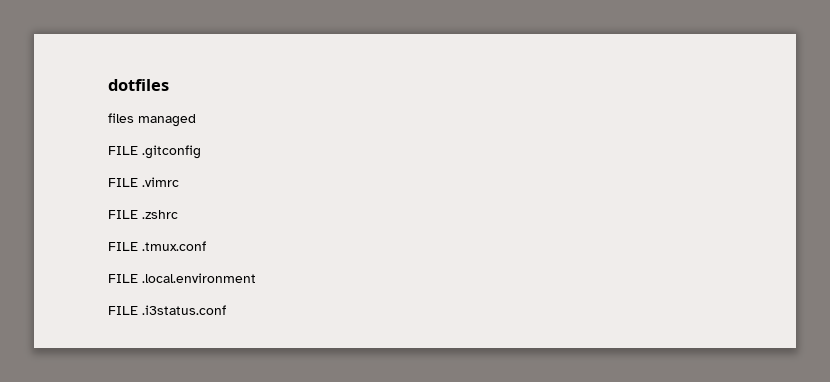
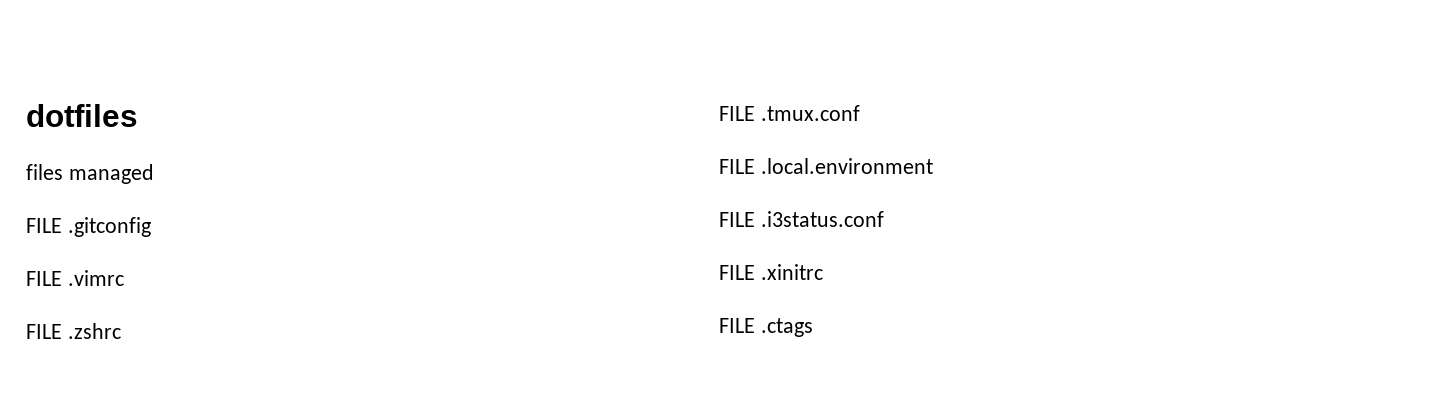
+ FILE .xinitrc
+ FILE .ctags

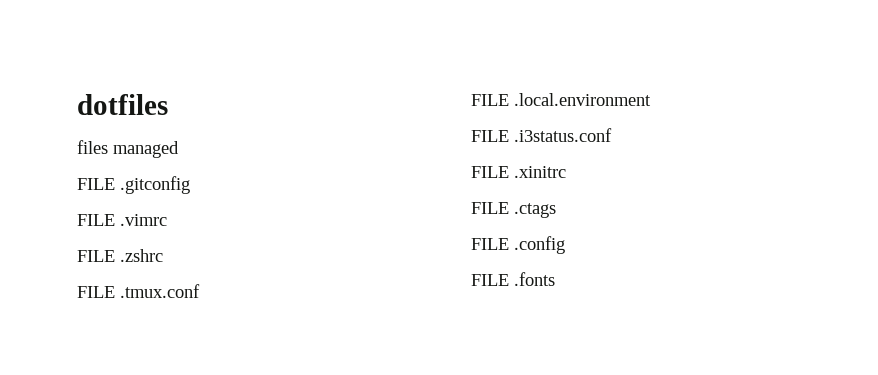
+ FILE .config
+ FILE .fonts

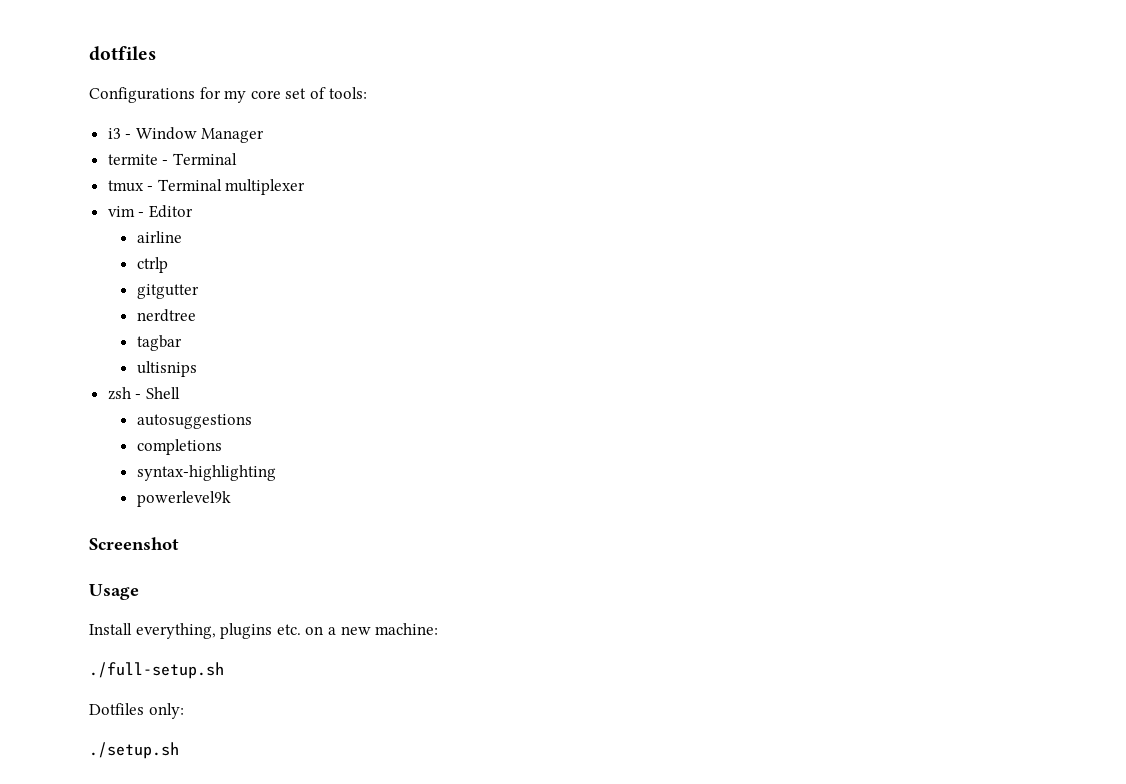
- files managed
- FILE .gitconfig
- FILE .vimrc
- FILE .zshrc
- FILE .tmux.conf
- FILE .local.environment
- FILE .i3status.conf
- FILE .xinitrc
- FILE .ctags
- FILE .config
- FILE .fonts
+ Configurations for my core set of tools:
+ i3 - Window Manager
+ termite - Terminal
+ tmux - Terminal multiplexer
+ vim - Editor
+ airline
+ ctrlp
+ gitgutter
+ nerdtree
+ tagbar
+ ultisnips
+ zsh - Shell
+ autosuggestions
+ completions
+ syntax-highlighting
+ powerlevel9k
+ Screenshot
+ Usage
+ Install everything, plugins etc. on a new machine:
+ ./full-setup.sh
+ Dotfiles only:
+ ./setup.sh

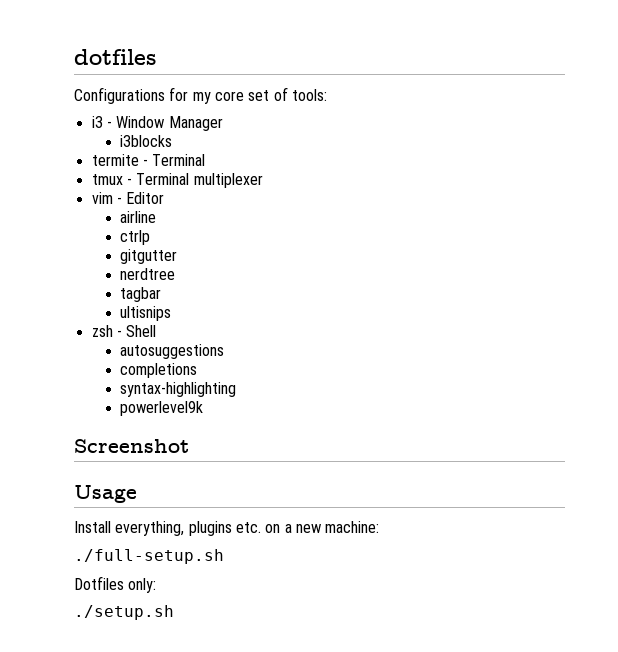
+ i3blocks

